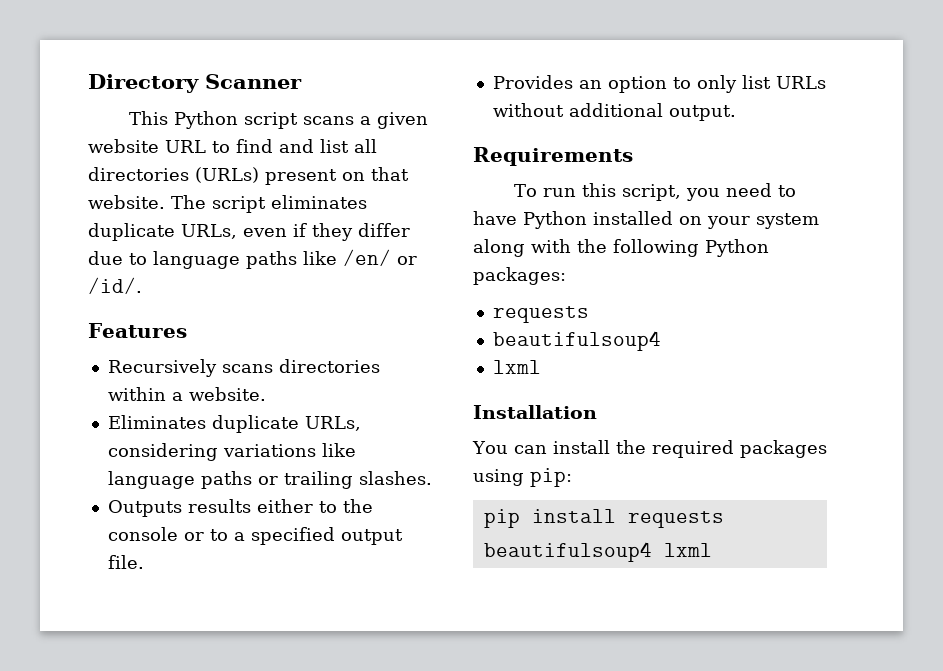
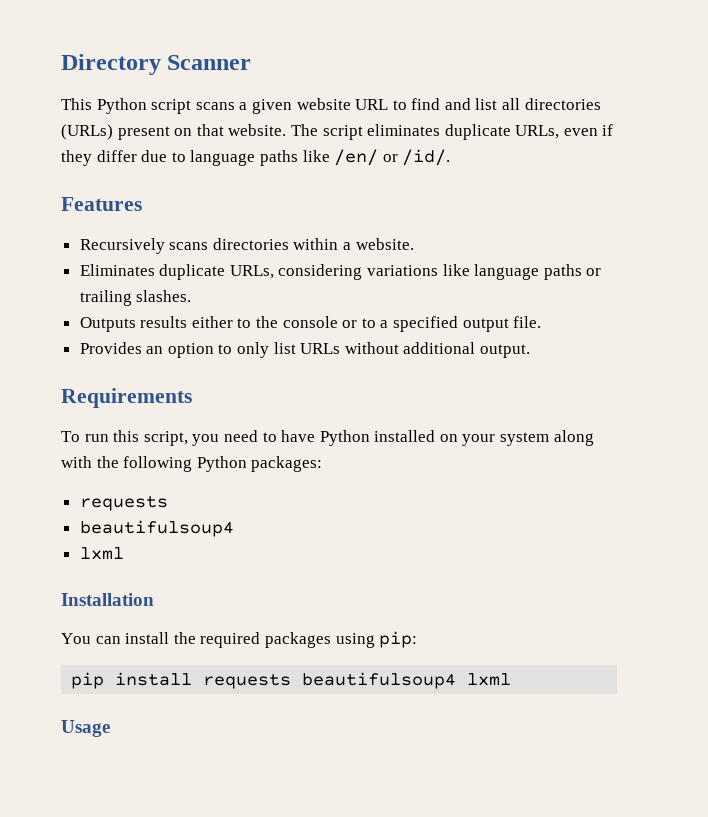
+ Usage

